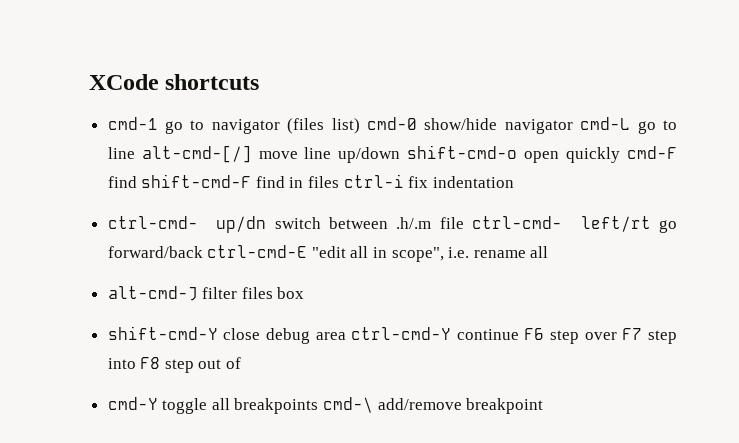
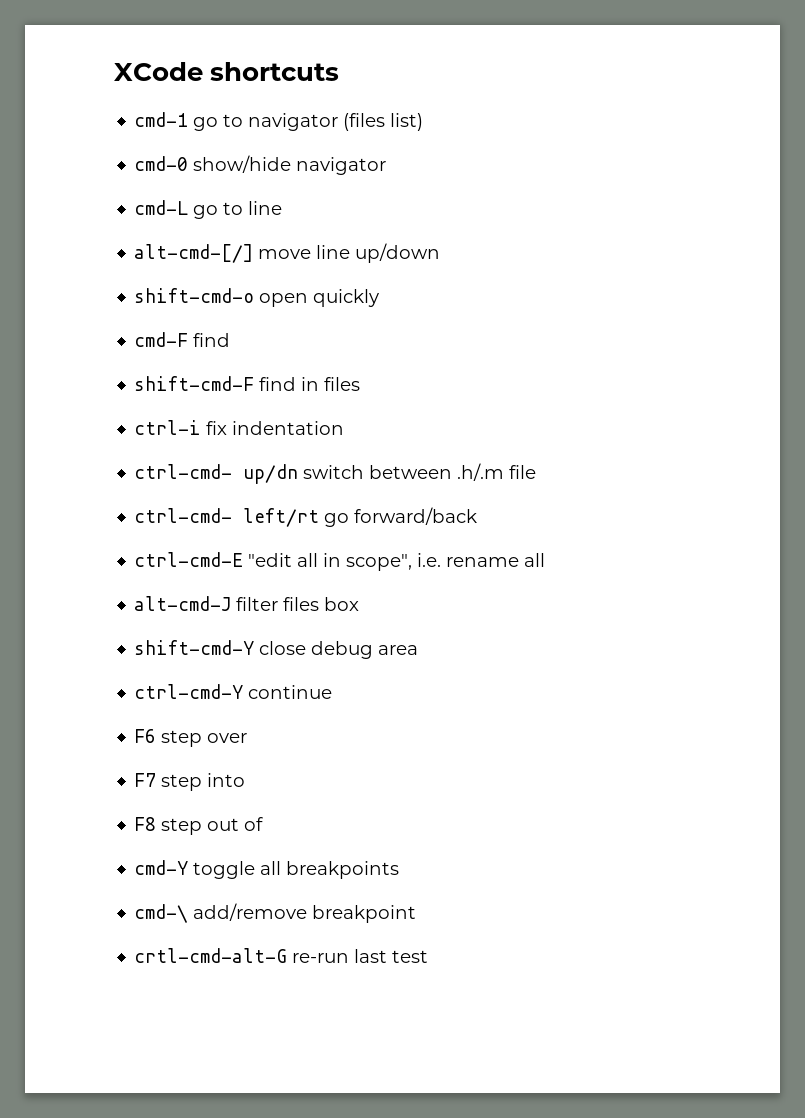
- cmd-1 go to navigator (files list) cmd-0 show/hide navigator cmd-L go to line alt-cmd-[/] move line up/down shift-cmd-o open quickly cmd-F find shift-cmd-F find in files ctrl-i fix indentation
+ cmd-1 go to navigator (files list)
+ cmd-0 show/hide navigator
+ cmd-L go to line
+ alt-cmd-[/] move line up/down
+ shift-cmd-o open quickly
+ cmd-F find
+ shift-cmd-F find in files
+ ctrl-i fix indentation
- ctrl-cmd- up/dn switch between .h/.m file ctrl-cmd- left/rt go forward/back ctrl-cmd-E "edit all in scope", i.e. rename all
+ ctrl-cmd- up/dn switch between .h/.m file
+ ctrl-cmd- left/rt go forward/back
+ ctrl-cmd-E "edit all in scope", i.e. rename all
- shift-cmd-Y close debug area ctrl-cmd-Y continue F6 step over F7 step into F8 step out of
+ shift-cmd-Y close debug area
+ ctrl-cmd-Y continue
+ F6 step over
+ F7 step into
+ F8 step out of
- cmd-Y toggle all breakpoints cmd-\ add/remove breakpoint
+ cmd-Y toggle all breakpoints
+ cmd-\ add/remove breakpoint
+ crtl-cmd-alt-G re-run last test

